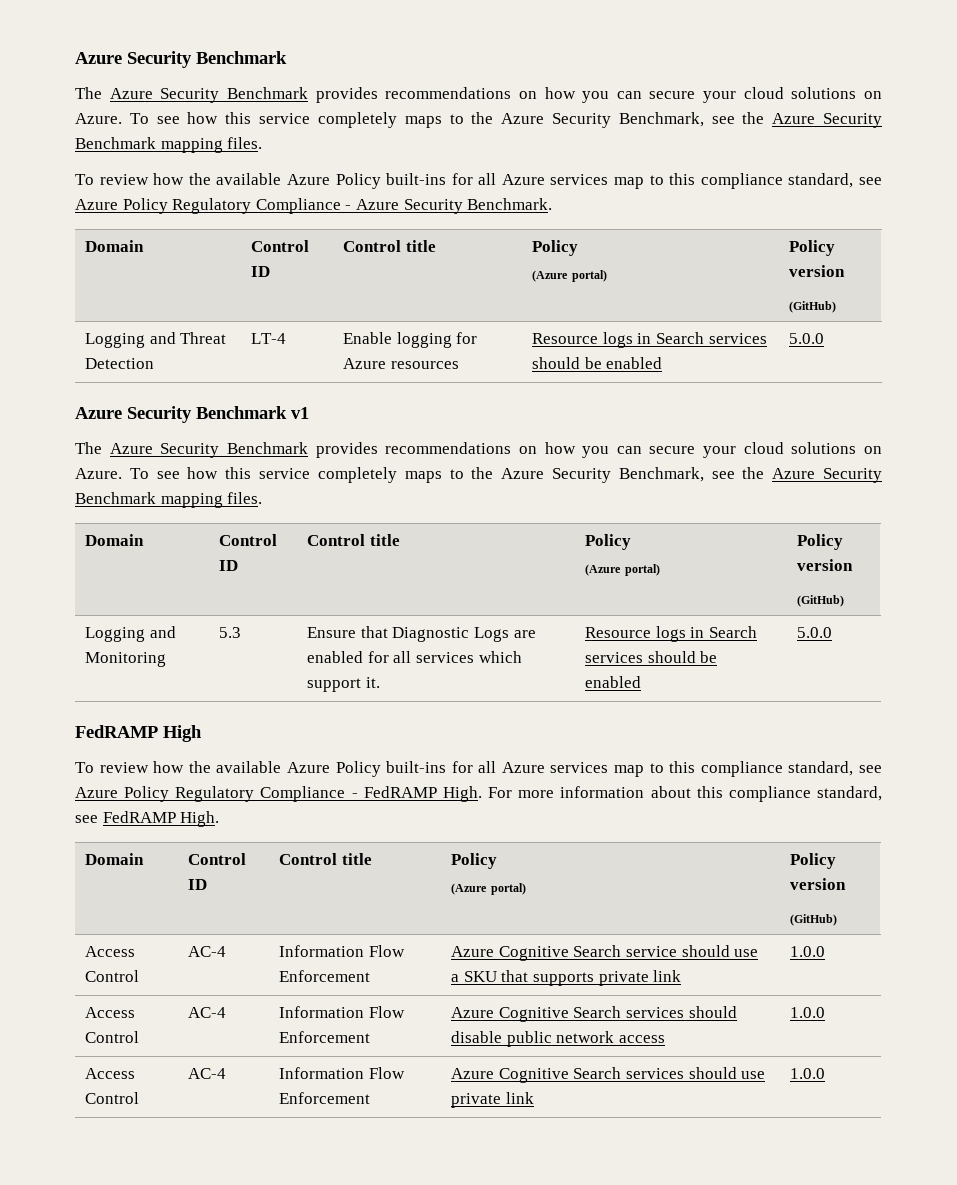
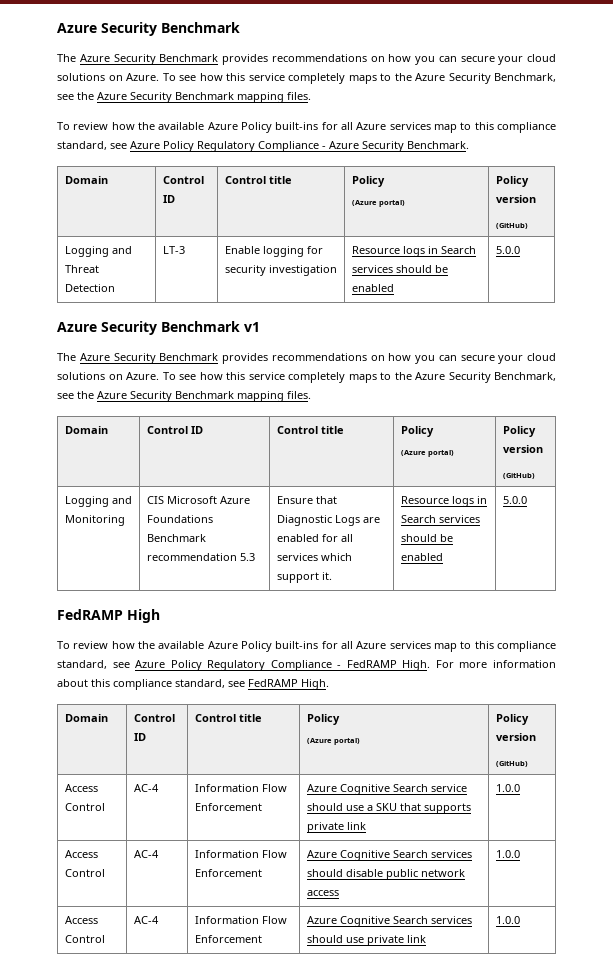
- Logging and Threat Detection | LT-4 | Enable logging for Azure resources | Resource logs in Search services should be enabled | 5.0.0
+ Logging and Threat Detection | LT-3 | Enable logging for security investigation | Resource logs in Search services should be enabled | 5.0.0
- Logging and Monitoring | 5.3 | Ensure that Diagnostic Logs are enabled for all services which support it. | Resource logs in Search services should be enabled | 5.0.0
+ Logging and Monitoring | CIS Microsoft Azure Foundations Benchmark recommendation 5.3 | Ensure that Diagnostic Logs are enabled for all services which support it. | Resource logs in Search services should be enabled | 5.0.0

